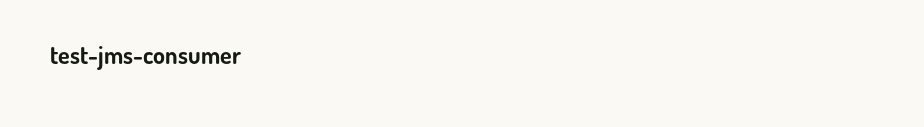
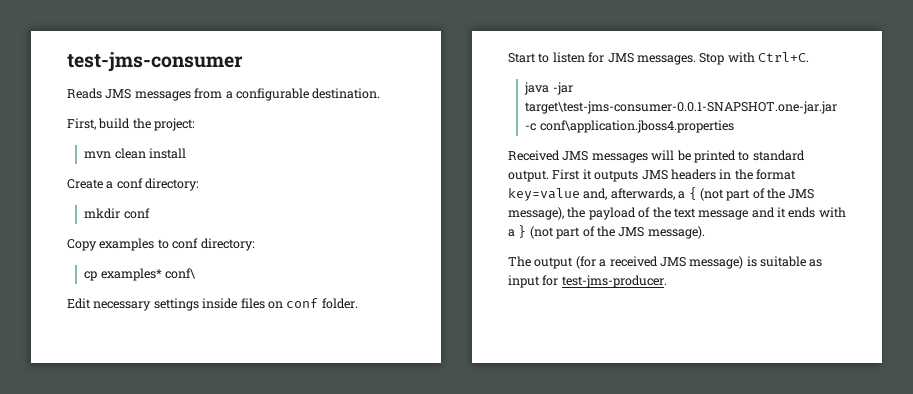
+ Reads JMS messages from a configurable destination.
+ First, build the project:
+ mvn clean install
+ Create a conf directory:
+ mkdir conf
+ Copy examples to conf directory:
+ cp examples* conf\
+ Edit necessary settings inside files on conf folder.
+ Start to listen for JMS messages. Stop with Ctrl+C.
+ java -jar target\test-jms-consumer-0.0.1-SNAPSHOT.one-jar.jar -c conf\application.jboss4.properties
+ Received JMS messages will be printed to standard output. First it outputs JMS headers in the format key=value and, afterwards, a { (not part of the JMS message), the payload of the text message and it ends with a } (not part of the JMS message).
+ The output (for a received JMS message) is suitable as input for test-jms-producer.

